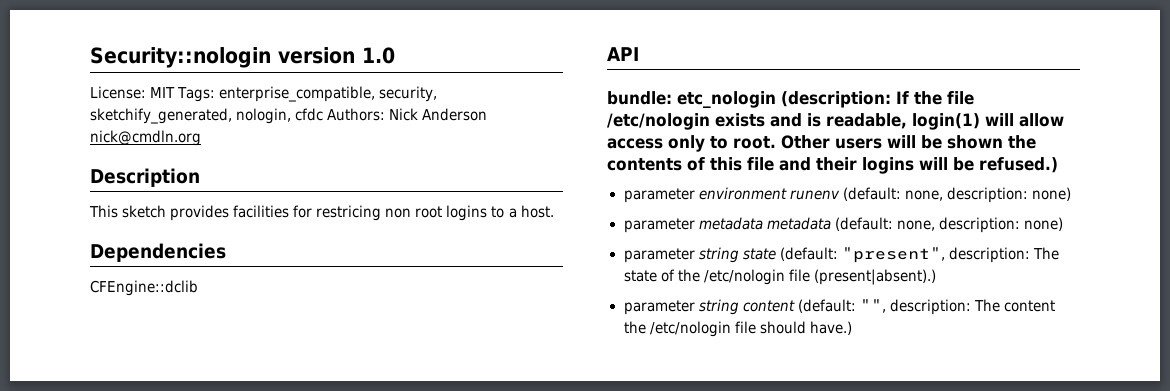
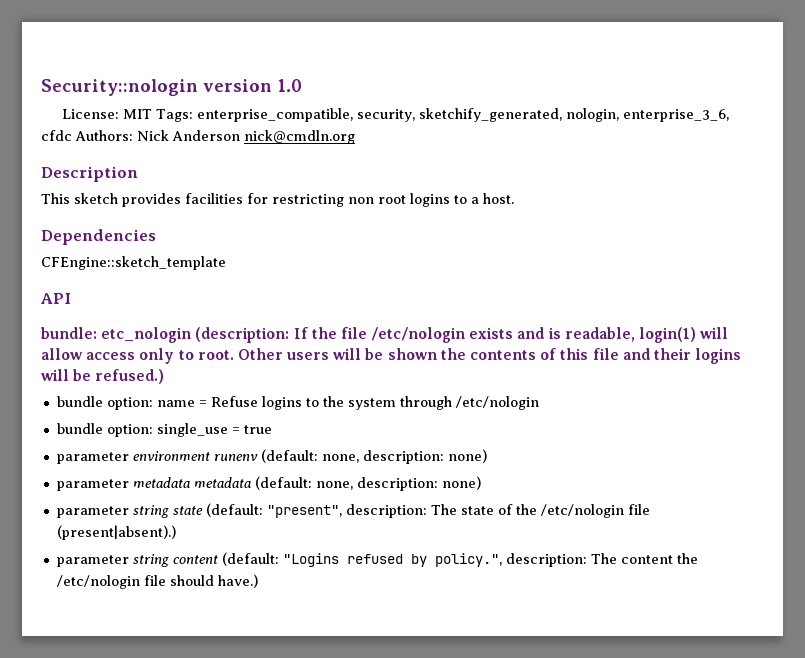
- License: MIT Tags: enterprise_compatible, security, sketchify_generated, nologin, cfdc Authors: Nick Anderson nick@cmdln.org
+ License: MIT Tags: enterprise_compatible, security, sketchify_generated, nologin, enterprise_3_6, cfdc Authors: Nick Anderson nick@cmdln.org
- This sketch provides facilities for restricing non root logins to a host.
+ This sketch provides facilities for restricting non root logins to a host.
- CFEngine::dclib
+ CFEngine::sketch_template
+ bundle option: name = Refuse logins to the system through /etc/nologin
+ bundle option: single_use = true
- parameter string content (default: "", description: The content the /etc/nologin file should have.)
+ parameter string content (default: "Logins refused by policy.", description: The content the /etc/nologin file should have.)

